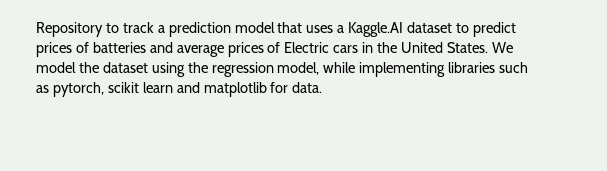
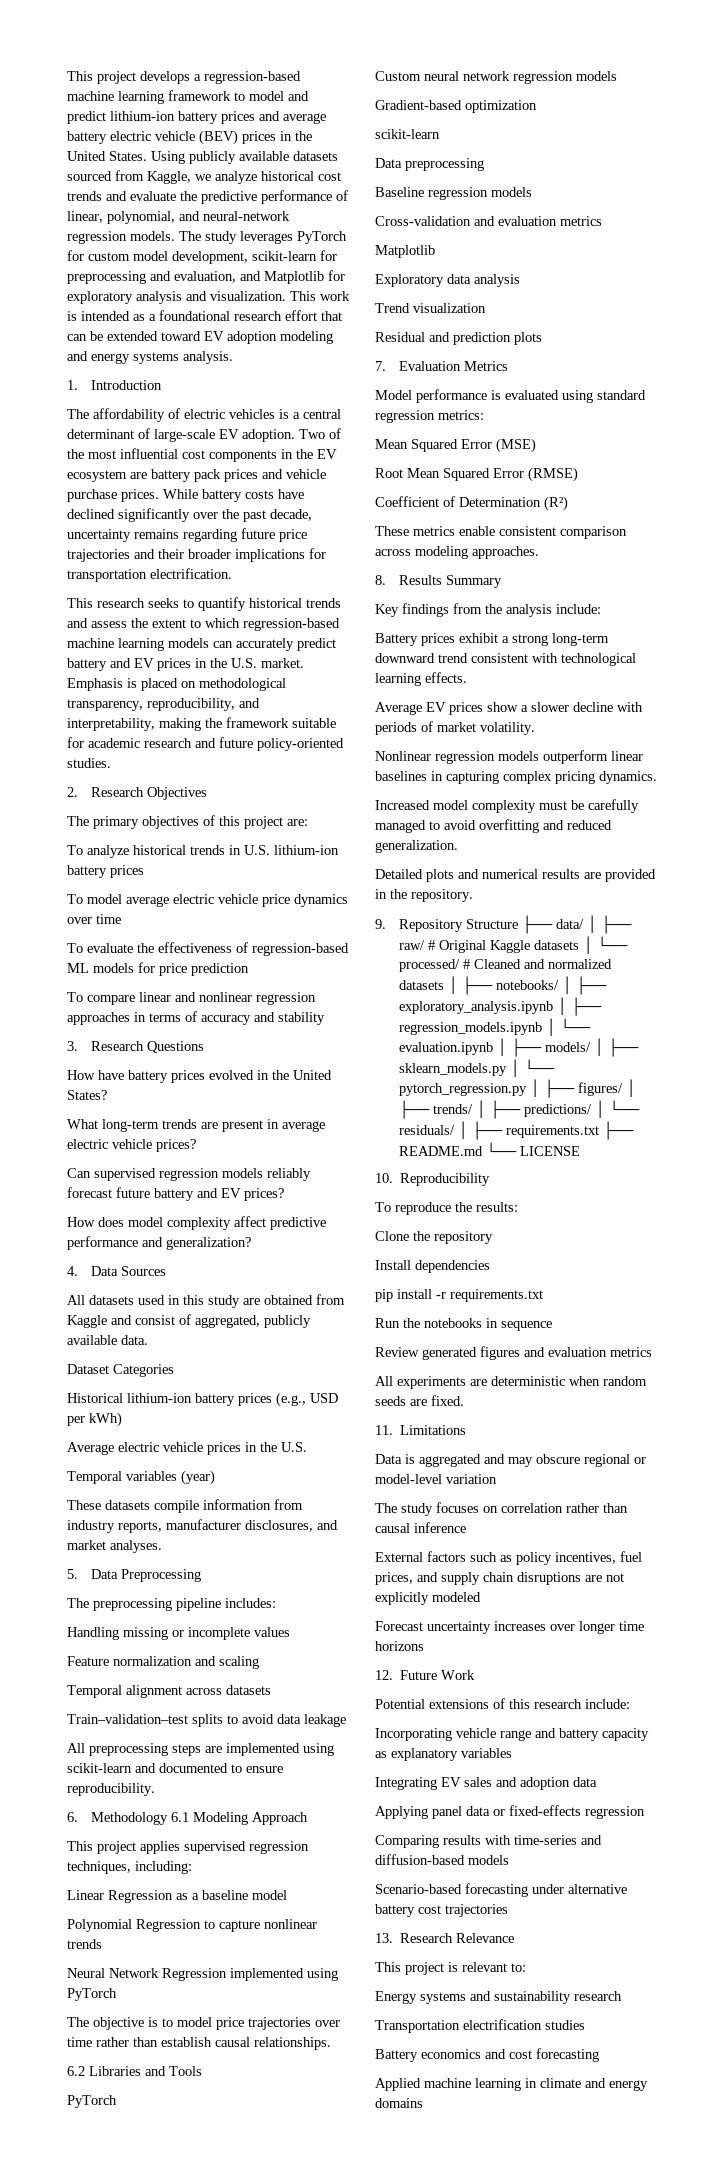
- Repository to track a prediction model that uses a Kaggle.AI dataset to predict prices of batteries and average prices of Electric cars in the United States. We model the dataset using the regression model, while implementing libraries such as pytorch, scikit learn and matplotlib for data.
+ This project develops a regression-based machine learning framework to model and predict lithium-ion battery prices and average battery electric vehicle (BEV) prices in the United States. Using publicly available datasets sourced from Kaggle, we analyze historical cost trends and evaluate the predictive performance of linear, polynomial, and neural-network regression models. The study leverages PyTorch for custom model development, scikit-learn for preprocessing and evaluation, and Matplotlib for exploratory analysis and visualization. This work is intended as a foundational research effort that can be extended toward EV adoption modeling and energy systems analysis.
+ 1. Introduction
+ The affordability of electric vehicles is a central determinant of large-scale EV adoption. Two of the most influential cost components in the EV ecosystem are battery pack prices and vehicle purchase prices. While battery costs have declined significantly over the past decade, uncertainty remains regarding future price trajectories and their broader implications for transportation electrification.
+ This research seeks to quantify historical trends and assess the extent to which regression-based machine learning models can accurately predict battery and EV prices in the U.S. market. Emphasis is placed on methodological transparency, reproducibility, and interpretability, making the framework suitable for academic research and future policy-oriented studies.
+ 2. Research Objectives
+ The primary objectives of this project are:
+ To analyze historical trends in U.S. lithium-ion battery prices
+ To model average electric vehicle price dynamics over time
+ To evaluate the effectiveness of regression-based ML models for price prediction
+ To compare linear and nonlinear regression approaches in terms of accuracy and stability
+ 3. Research Questions
+ How have battery prices evolved in the United States?
+ What long-term trends are present in average electric vehicle prices?
+ Can supervised regression models reliably forecast future battery and EV prices?
+ How does model complexity affect predictive performance and generalization?
+ 4. Data Sources
+ All datasets used in this study are obtained from Kaggle and consist of aggregated, publicly available data.
+ Dataset Categories
+ Historical lithium-ion battery prices (e.g., USD per kWh)
+ Average electric vehicle prices in the U.S.
+ Temporal variables (year)
+ These datasets compile information from industry reports, manufacturer disclosures, and market analyses.
+ 5. Data Preprocessing
+ The preprocessing pipeline includes:
+ Handling missing or incomplete values
+ Feature normalization and scaling
+ Temporal alignment across datasets
+ Train–validation–test splits to avoid data leakage
+ All preprocessing steps are implemented using scikit-learn and documented to ensure reproducibility.
+ 6. Methodology 6.1 Modeling Approach
+ This project applies supervised regression techniques, including:
+ Linear Regression as a baseline model
+ Polynomial Regression to capture nonlinear trends
+ Neural Network Regression implemented using PyTorch
+ The objective is to model price trajectories over time rather than establish causal relationships.
+ 6.2 Libraries and Tools
+ PyTorch
+ Custom neural network regression models
+ Gradient-based optimization
+ scikit-learn
+ Data preprocessing
+ Baseline regression models
+ Cross-validation and evaluation metrics
+ Matplotlib
+ Exploratory data analysis
+ Trend visualization
+ Residual and prediction plots
+ 7. Evaluation Metrics
+ Model performance is evaluated using standard regression metrics:
+ Mean Squared Error (MSE)
+ Root Mean Squared Error (RMSE)
+ Coefficient of Determination (R²)
+ These metrics enable consistent comparison across modeling approaches.
+ 8. Results Summary
+ Key findings from the analysis include:
+ Battery prices exhibit a strong long-term downward trend consistent with technological learning effects.
+ Average EV prices show a slower decline with periods of market volatility.
+ Nonlinear regression models outperform linear baselines in capturing complex pricing dynamics.
+ Increased model complexity must be carefully managed to avoid overfitting and reduced generalization.
+ Detailed plots and numerical results are provided in the repository.
+ 9. Repository Structure ├── data/ │ ├── raw/ # Original Kaggle datasets │ └── processed/ # Cleaned and normalized datasets │ ├── notebooks/ │ ├── exploratory_analysis.ipynb │ ├── regression_models.ipynb │ └── evaluation.ipynb │ ├── models/ │ ├── sklearn_models.py │ └── pytorch_regression.py │ ├── figures/ │ ├── trends/ │ ├── predictions/ │ └── residuals/ │ ├── requirements.txt ├── README.md └── LICENSE
+ 10. Reproducibility
+ To reproduce the results:
+ Clone the repository
+ Install dependencies
+ pip install -r requirements.txt
+ Run the notebooks in sequence
+ Review generated figures and evaluation metrics
+ All experiments are deterministic when random seeds are fixed.
+ 11. Limitations
+ Data is aggregated and may obscure regional or model-level variation
+ The study focuses on correlation rather than causal inference
+ External factors such as policy incentives, fuel prices, and supply chain disruptions are not explicitly modeled
+ Forecast uncertainty increases over longer time horizons
+ 12. Future Work
+ Potential extensions of this research include:
+ Incorporating vehicle range and battery capacity as explanatory variables
+ Integrating EV sales and adoption data
+ Applying panel data or fixed-effects regression
+ Comparing results with time-series and diffusion-based models
+ Scenario-based forecasting under alternative battery cost trajectories
+ 13. Research Relevance
+ This project is relevant to:
+ Energy systems and sustainability research
+ Transportation electrification studies
+ Battery economics and cost forecasting
+ Applied machine learning in climate and energy domains

